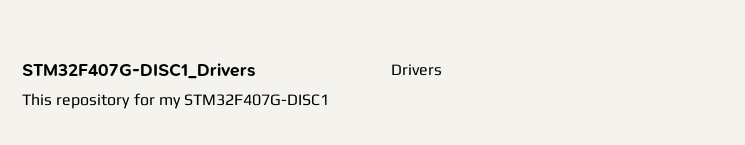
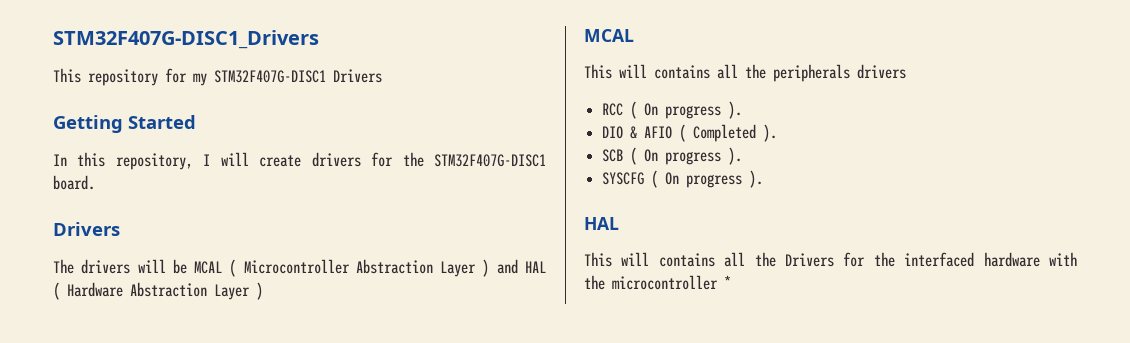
+ Getting Started
+ In this repository, I will create drivers for the STM32F407G-DISC1 board.
+ Drivers
+ The drivers will be MCAL ( Microcontroller Abstraction Layer ) and HAL ( Hardware Abstraction Layer )
+ MCAL
+ This will contains all the peripherals drivers
+ RCC ( On progress ).
+ DIO & AFIO ( Completed ).
+ SCB ( On progress ).
+ SYSCFG ( On progress ).
+ HAL
+ This will contains all the Drivers for the interfaced hardware with the microcontroller *

